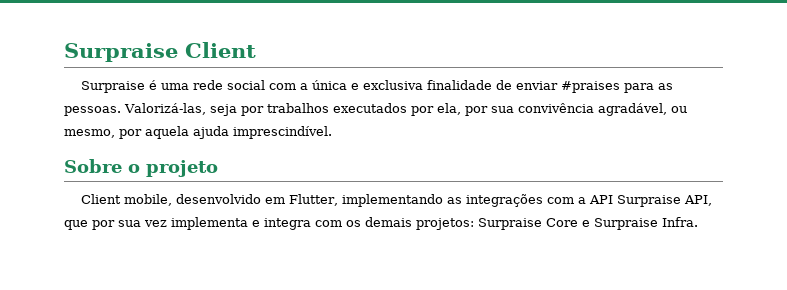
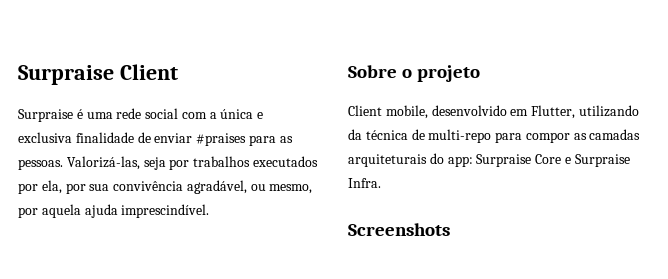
- Client mobile, desenvolvido em Flutter, implementando as integrações com a API Surpraise API, que por sua vez implementa e integra com os demais projetos: Surpraise Core e Surpraise Infra.
+ Client mobile, desenvolvido em Flutter, utilizando da técnica de multi-repo para compor as camadas arquiteturais do app: Surpraise Core e Surpraise Infra.
+ Screenshots

